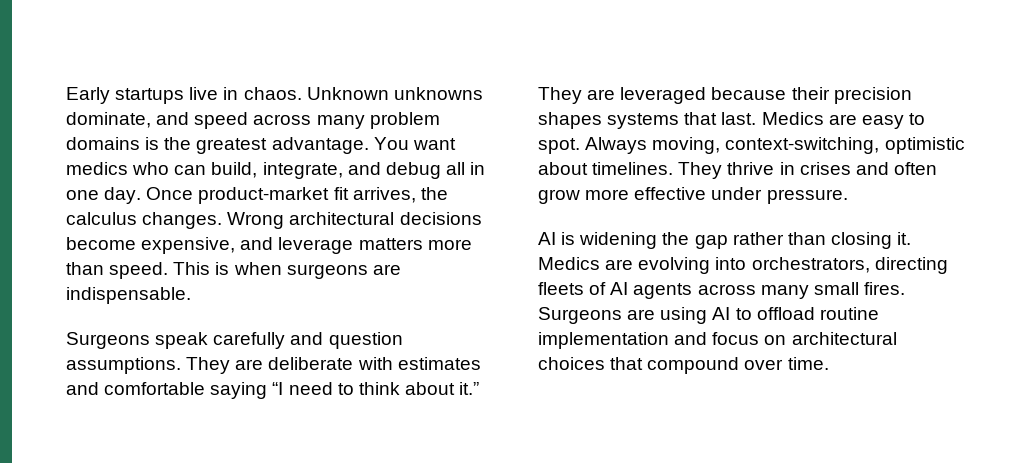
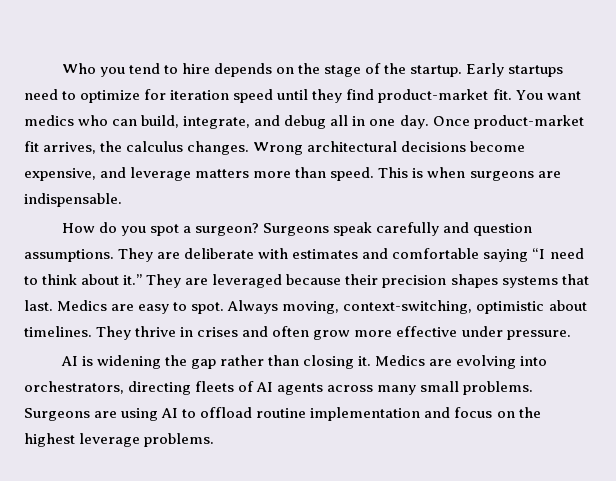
- Early startups live in chaos. Unknown unknowns dominate, and speed across many problem domains is the greatest advantage.
+ Who you tend to hire depends on the stage of the startup. Early startups need to optimize for iteration speed until they find product-market fit.
+ How do you spot a surgeon?
- Medics are evolving into orchestrators, directing fleets of AI agents across many small fires.
+ Medics are evolving into orchestrators, directing fleets of AI agents across many small problems.
- Surgeons are using AI to offload routine implementation and focus on architectural choices that compound over time.
+ Surgeons are using AI to offload routine implementation and focus on the highest leverage problems.

